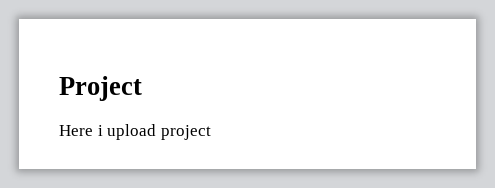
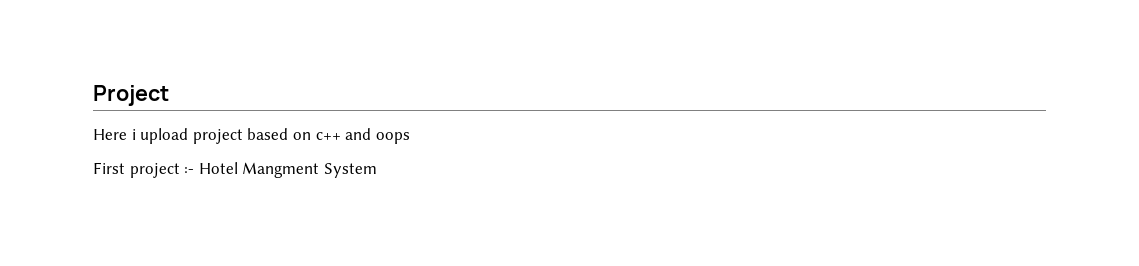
- Here i upload project
+ Here i upload project based on c++ and oops
+ First project :- Hotel Mangment System

